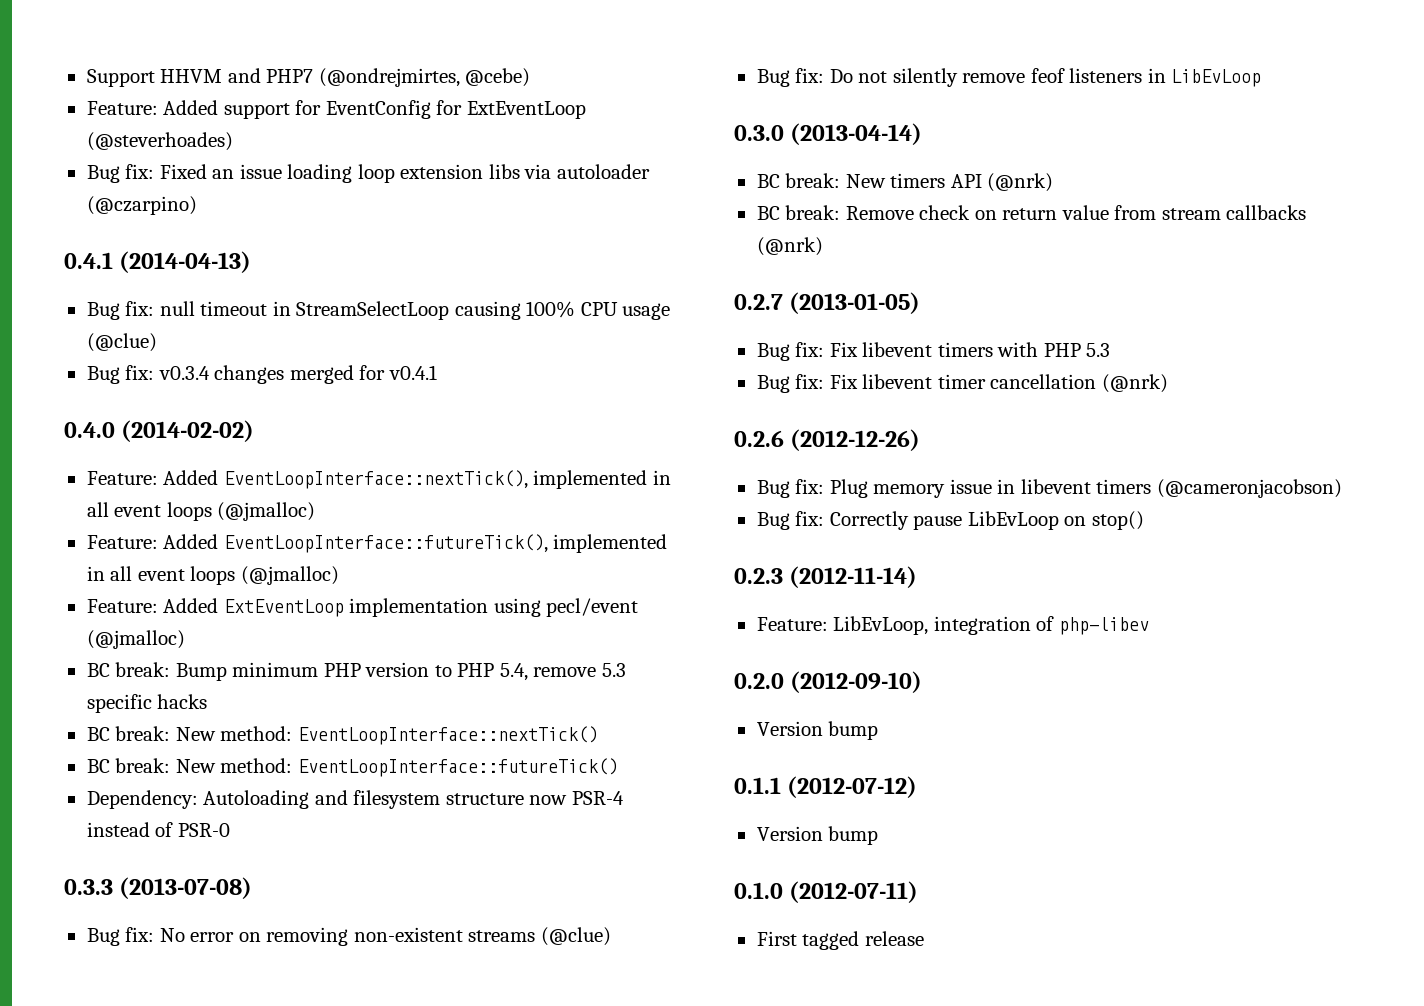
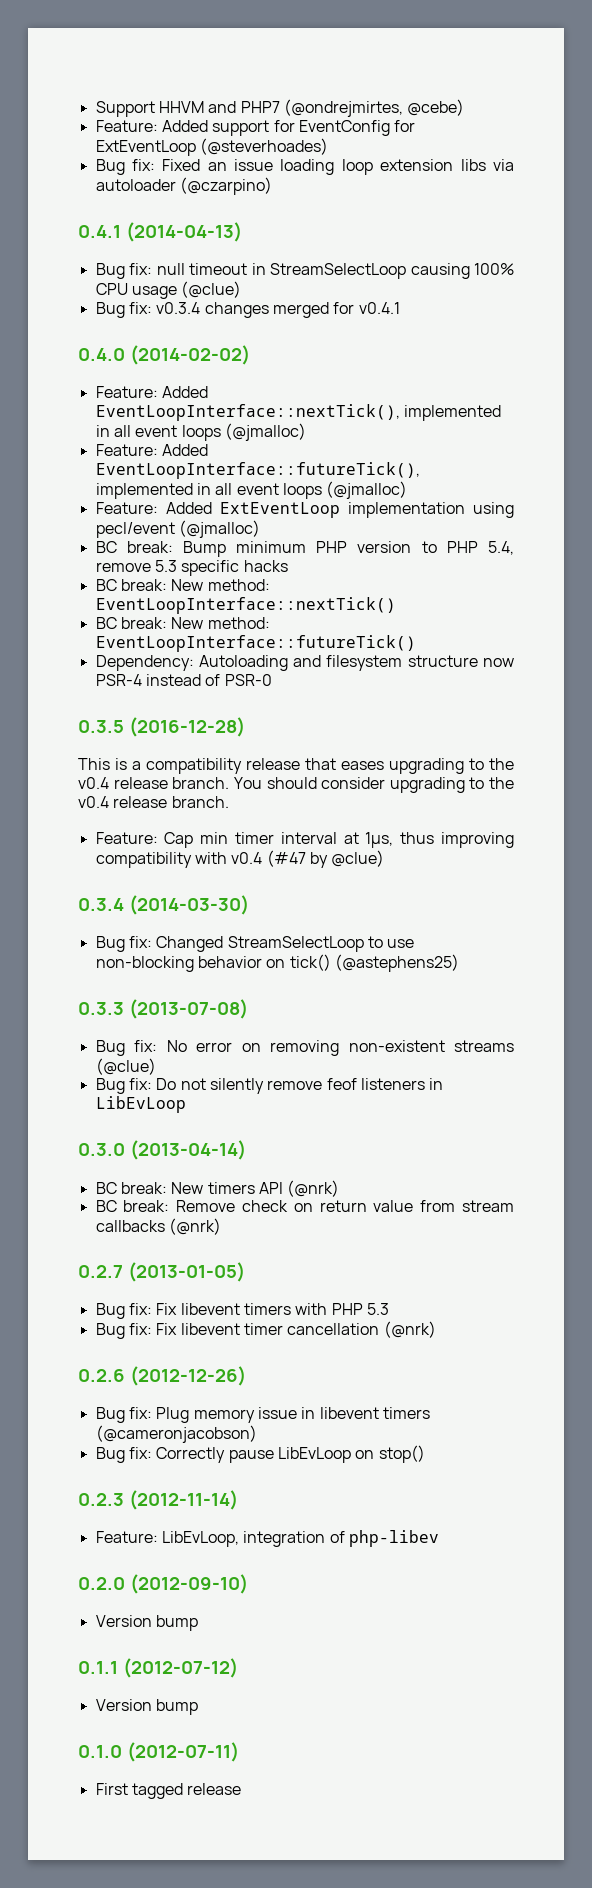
+ 0.3.5 (2016-12-28)
+ This is a compatibility release that eases upgrading to the v0.4 release branch. You should consider upgrading to the v0.4 release branch.
+ Feature: Cap min timer interval at 1µs, thus improving compatibility with v0.4 (#47 by @clue)
+ 0.3.4 (2014-03-30)
+ Bug fix: Changed StreamSelectLoop to use non-blocking behavior on tick() (@astephens25)

